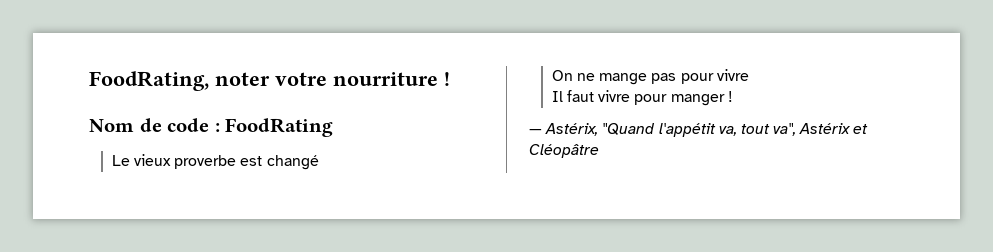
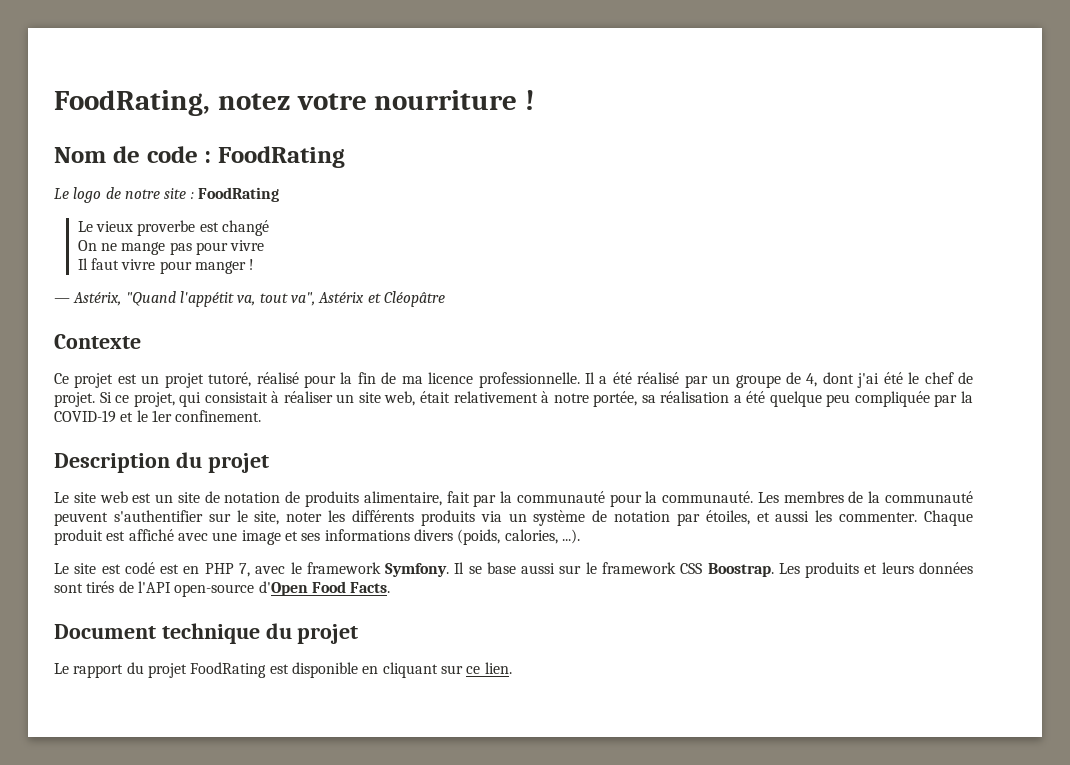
- FoodRating, noter votre nourriture !
+ FoodRating, notez votre nourriture !
+ Le logo de notre site : FoodRating
+ Contexte
+ Ce projet est un projet tutoré, réalisé pour la fin de ma licence professionnelle. Il a été réalisé par un groupe de 4, dont j'ai été le chef de projet. Si ce projet, qui consistait à réaliser un site web, était relativement à notre portée, sa réalisation a été quelque peu compliquée par la COVID-19 et le 1er confinement.
+ Description du projet
+ Le site web est un site de notation de produits alimentaire, fait par la communauté pour la communauté. Les membres de la communauté peuvent s'authentifier sur le site, noter les différents produits via un système de notation par étoiles, et aussi les commenter. Chaque produit est affiché avec une image et ses informations divers (poids, calories, ...).
+ Le site est codé est en PHP 7, avec le framework Symfony. Il se base aussi sur le framework CSS Boostrap. Les produits et leurs données sont tirés de l'API open-source d'Open Food Facts.
+ Document technique du projet
+ Le rapport du projet FoodRating est disponible en cliquant sur ce lien.

